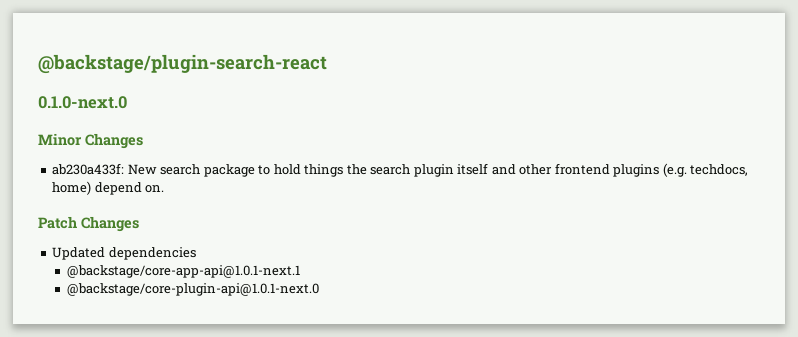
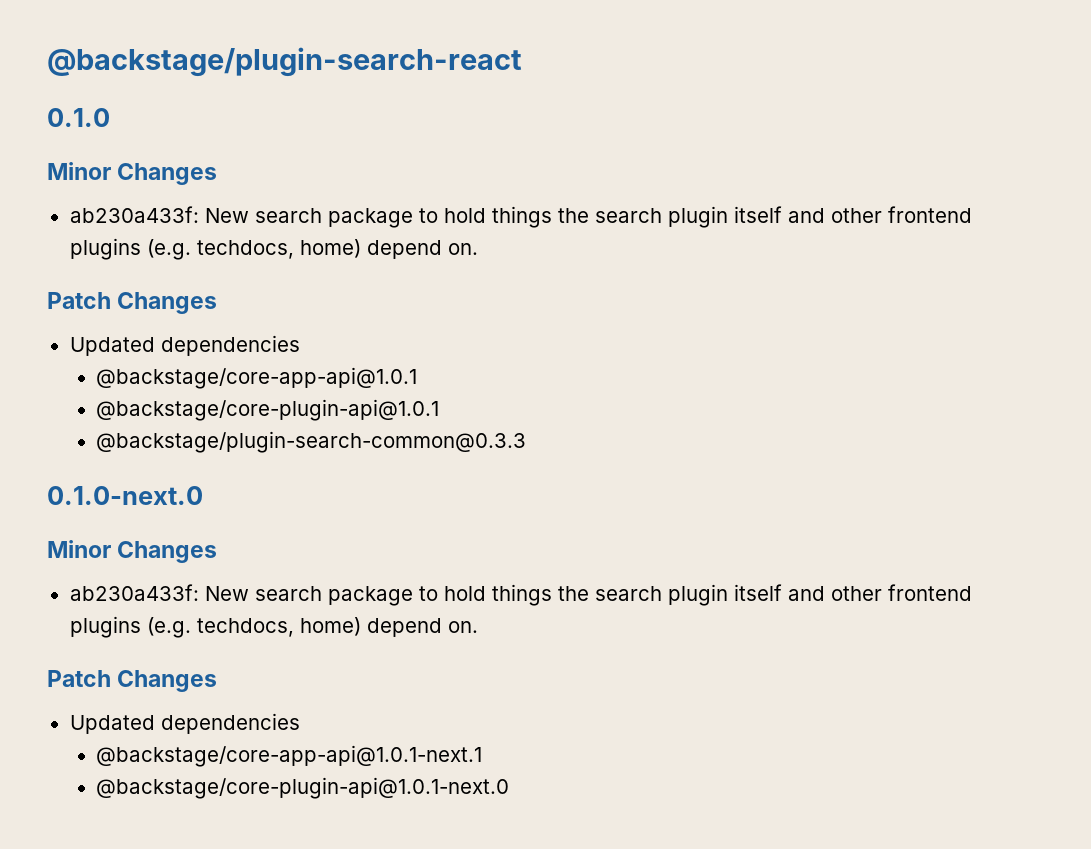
+ 0.1.0
+ Minor Changes
+ ab230a433f: New search package to hold things the search plugin itself and other frontend plugins (e.g. techdocs, home) depend on.
+ Patch Changes
+ Updated dependencies
+ @backstage/core-app-api@1.0.1
+ @backstage/core-plugin-api@1.0.1
+ @backstage/plugin-search-common@0.3.3

